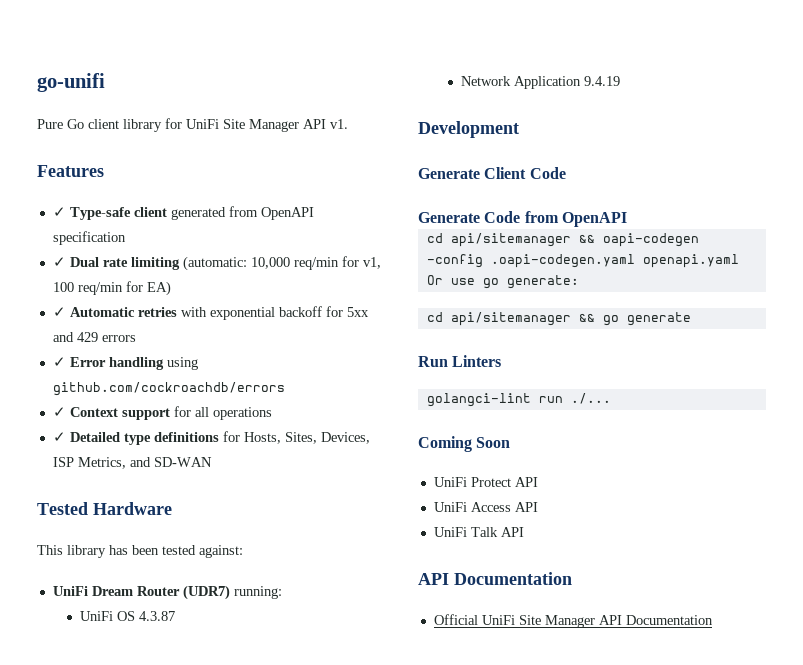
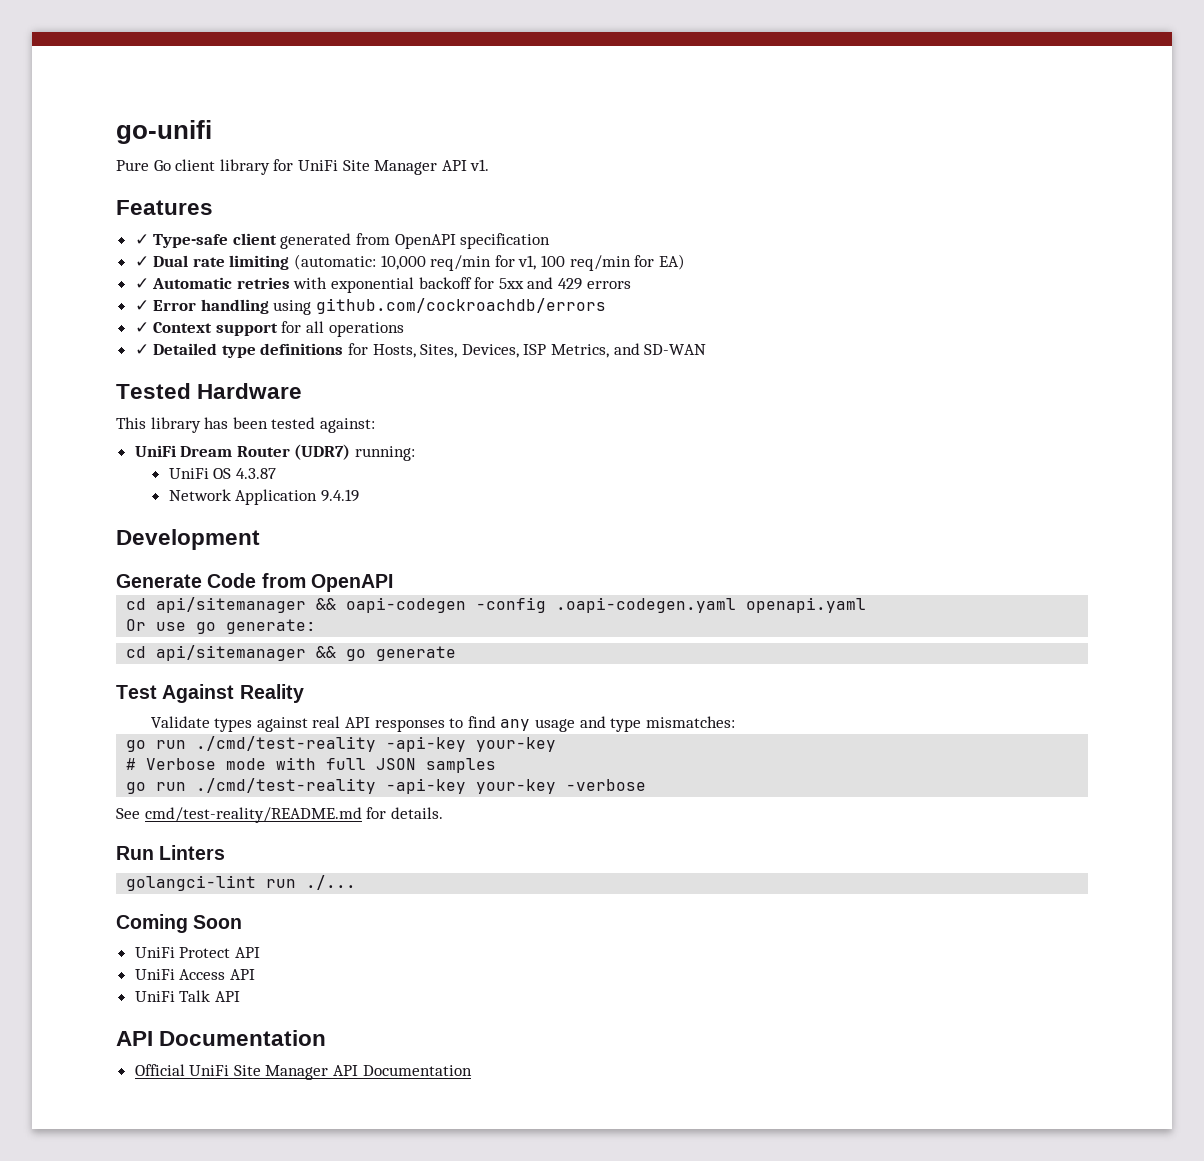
- Generate Client Code
+ Test Against Reality
+ Validate types against real API responses to find any usage and type mismatches:
+ go run ./cmd/test-reality -api-key your-key
+ # Verbose mode with full JSON samples
+ go run ./cmd/test-reality -api-key your-key -verbose
+ See cmd/test-reality/README.md for details.

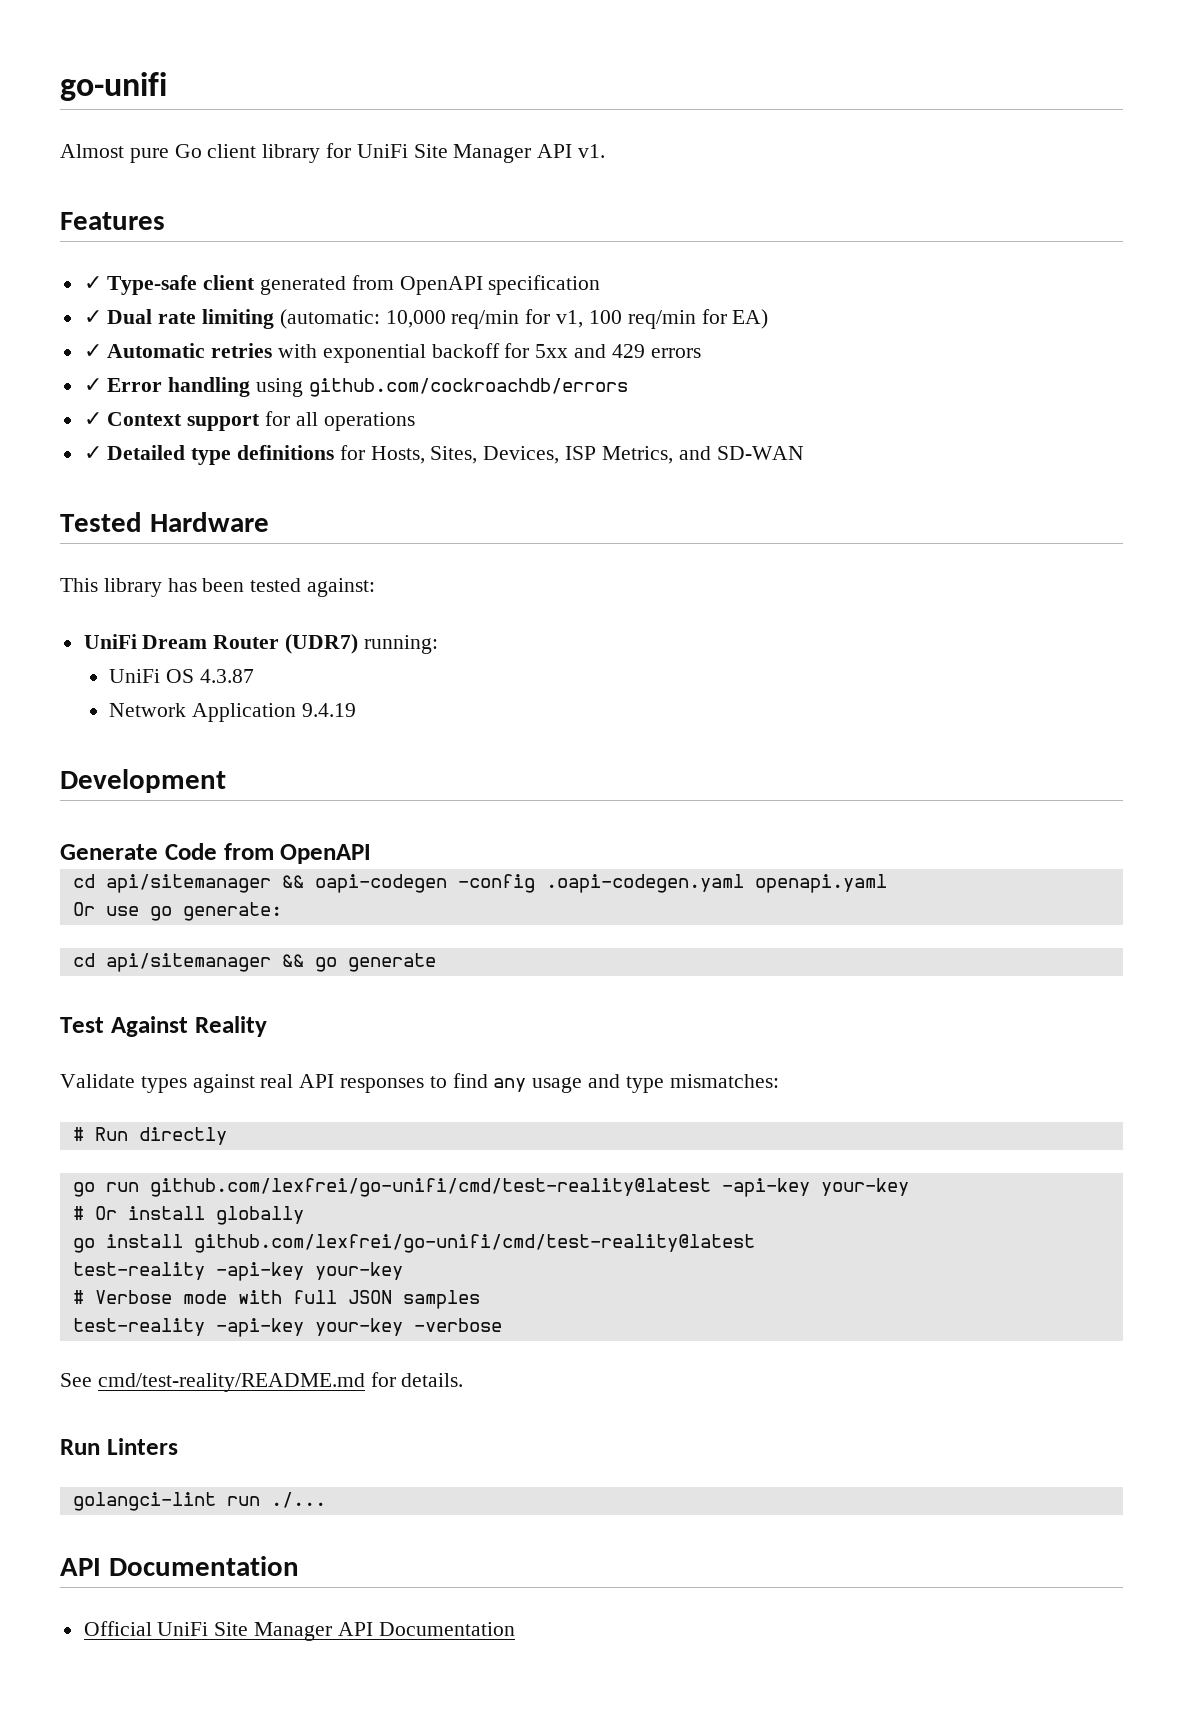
- Pure Go client library for UniFi Site Manager API v1.
+ Almost pure Go client library for UniFi Site Manager API v1.
  Validate types against real API responses to find any usage and type mismatches:
- go run ./cmd/test-reality -api-key your-key
+ # Run directly
+ go run github.com/lexfrei/go-unifi/cmd/test-reality@latest -api-key your-key
+ # Or install globally
+ go install github.com/lexfrei/go-unifi/cmd/test-reality@latest
+ test-reality -api-key your-key
- go run ./cmd/test-reality -api-key your-key -verbose
+ test-reality -api-key your-key -verbose
- Coming Soon
- UniFi Protect API
- UniFi Access API
- UniFi Talk API

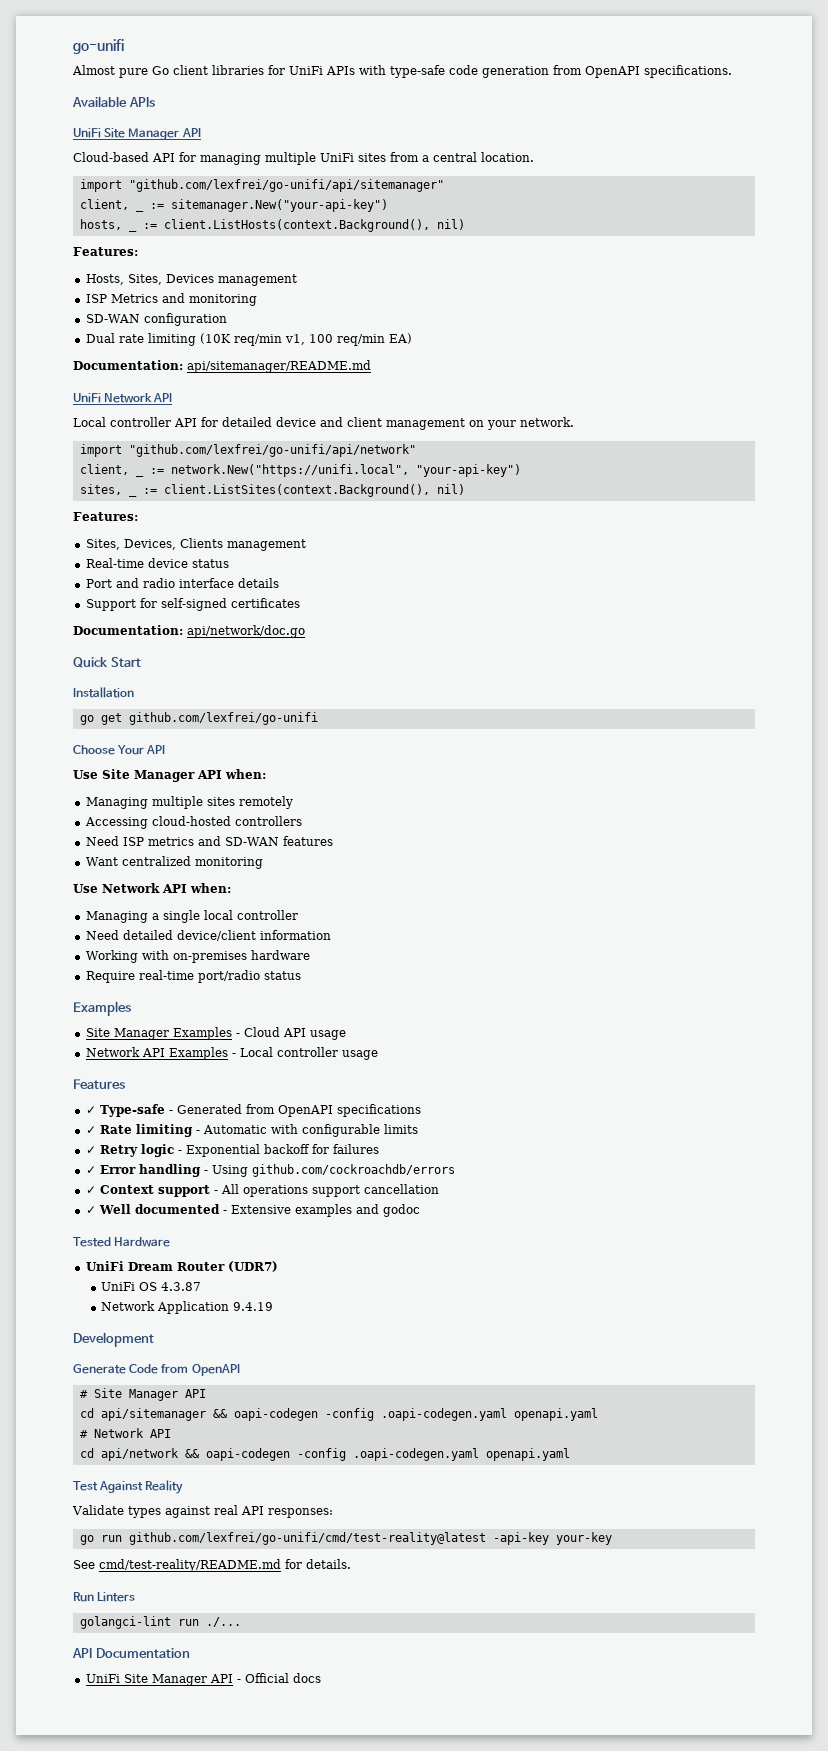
- Almost pure Go client library for UniFi Site Manager API v1.
+ Almost pure Go client libraries for UniFi APIs with type-safe code generation from OpenAPI specifications.
+ Available APIs
+ UniFi Site Manager API
+ Cloud-based API for managing multiple UniFi sites from a central location.
+ import "github.com/lexfrei/go-unifi/api/sitemanager"
+ client, _ := sitemanager.New("your-api-key")
+ hosts, _ := client.ListHosts(context.Background(), nil)
+ Features:
+ Hosts, Sites, Devices management
+ ISP Metrics and monitoring
+ SD-WAN configuration
+ Dual rate limiting (10K req/min v1, 100 req/min EA)
+ Documentation: api/sitemanager/README.md
+ UniFi Network API
+ Local controller API for detailed device and client management on your network.
+ import "github.com/lexfrei/go-unifi/api/network"
+ client, _ := network.New("https://unifi.local", "your-api-key")
+ sites, _ := client.ListSites(context.Background(), nil)
+ Features:
+ Sites, Devices, Clients management
+ Real-time device status
+ Port and radio interface details
+ Support for self-signed certificates
+ Documentation: api/network/doc.go
+ Quick Start
+ Installation
+ go get github.com/lexfrei/go-unifi
+ Choose Your API
+ Use Site Manager API when:
+ Managing multiple sites remotely
+ Accessing cloud-hosted controllers
+ Need ISP metrics and SD-WAN features
+ Want centralized monitoring
+ Use Network API when:
+ Managing a single local controller
+ Need detailed device/client information
+ Working with on-premises hardware
+ Require real-time port/radio status
+ Examples
+ Site Manager Examples - Cloud API usage
+ Network API Examples - Local controller usage
- ✓ Type-safe client generated from OpenAPI specification
- ✓ Dual rate limiting (automatic: 10,000 req/min for v1, 100 req/min for EA)
- ✓ Automatic retries with exponential backoff for 5xx and 429 errors
+ ✓ Type-safe - Generated from OpenAPI specifications
+ ✓ Rate limiting - Automatic with configurable limits
+ ✓ Retry logic - Exponential backoff for failures
- ✓ Error handling using github.com/cockroachdb/errors
+ ✓ Error handling - Using github.com/cockroachdb/errors
- ✓ Context support for all operations
- ✓ Detailed type definitions for Hosts, Sites, Devices, ISP Metrics, and SD-WAN
+ ✓ Context support - All operations support cancellation
+ ✓ Well documented - Extensive examples and godoc
  Tested Hardware
- This library has been tested against:
- UniFi Dream Router (UDR7) running:
+ UniFi Dream Router (UDR7)
+ # Site Manager API
- Or use go generate:
- cd api/sitemanager && go generate
+ # Network API
+ cd api/network && oapi-codegen -config .oapi-codegen.yaml openapi.yaml
- Validate types against real API responses to find any usage and type mismatches:
- # Run directly
+ Validate types against real API responses:
- # Or install globally
- go install github.com/lexfrei/go-unifi/cmd/test-reality@latest
- test-reality -api-key your-key
- # Verbose mode with full JSON samples
- test-reality -api-key your-key -verbose
- Official UniFi Site Manager API Documentation
+ UniFi Site Manager API - Official docs

